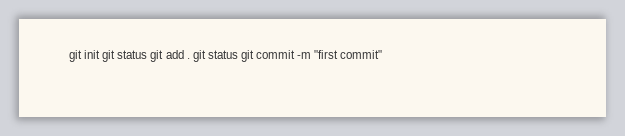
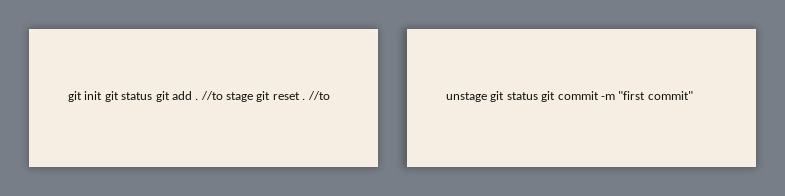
- git init git status git add . git status git commit -m "first commit"
+ git init git status git add . //to stage git reset . //to unstage git status git commit -m "first commit"

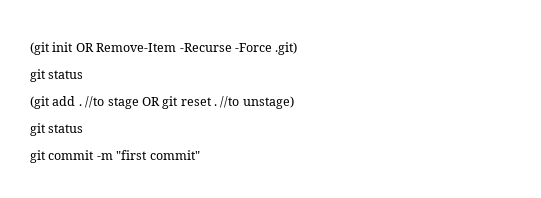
- git init git status git add .
+ (git init OR Remove-Item -Recurse -Force .git)
+ git status
+ (git add .
- //to stage git reset .
+ //to stage OR git reset .
- //to unstage git status git commit -m "first commit"
+ //to unstage)
+ git status
+ git commit -m "first commit"

